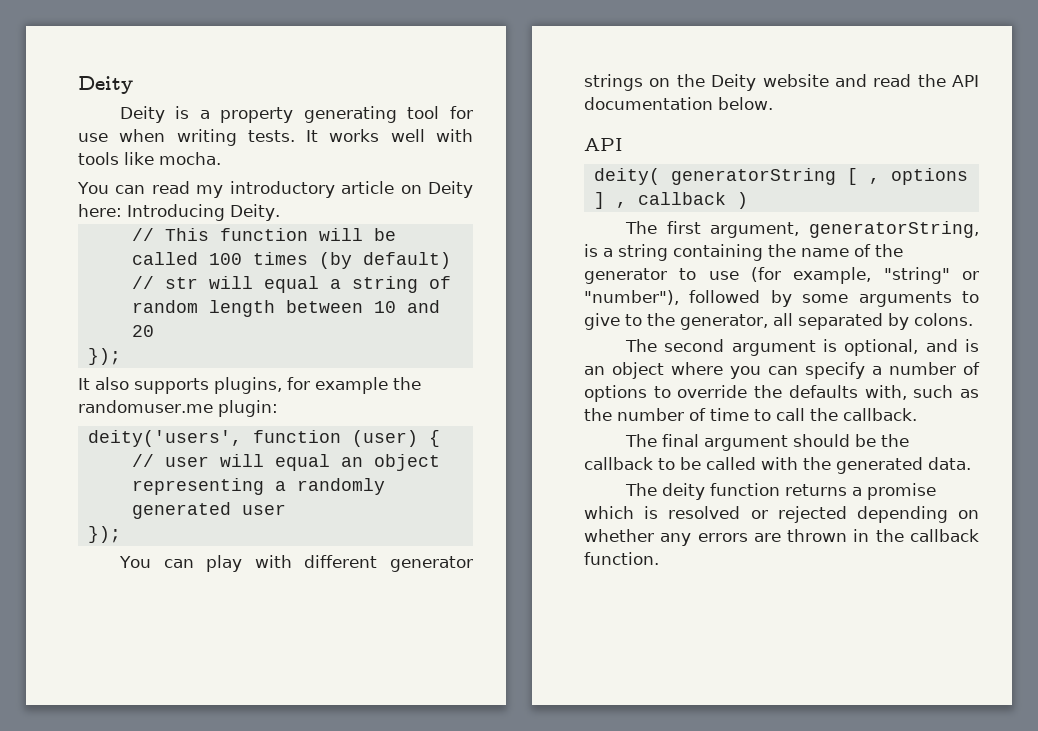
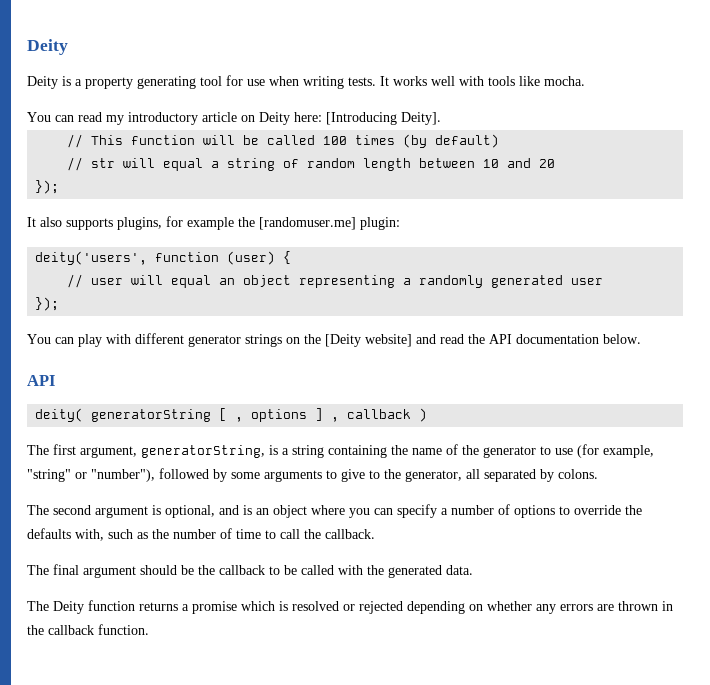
- You can read my introductory article on Deity here: Introducing Deity.
+ You can read my introductory article on Deity here: [Introducing Deity].
- It also supports plugins, for example the randomuser.me plugin:
+ It also supports plugins, for example the [randomuser.me] plugin:
- You can play with different generator strings on the Deity website and read the API documentation below.
+ You can play with different generator strings on the [Deity website] and read the API documentation below.
- The deity function returns a promise which is resolved or rejected depending on whether any errors are thrown in the callback function.
+ The Deity function returns a promise which is resolved or rejected depending on whether any errors are thrown in the callback function.

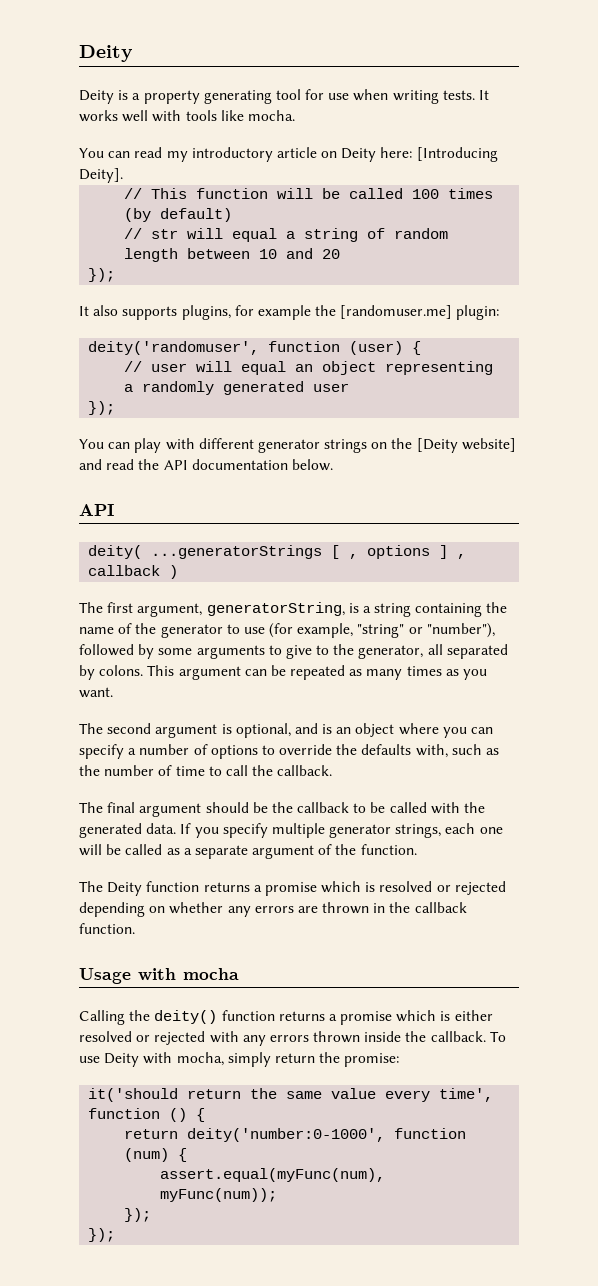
- deity('users', function (user) {
+ deity('randomuser', function (user) {
- deity( generatorString [ , options ] , callback )
+ deity( ...generatorStrings [ , options ] , callback )
+ This argument can be repeated as many times as you want.
+ If you specify multiple generator strings, each one will be called as a separate argument of the function.
+ Usage with mocha
+ Calling the deity() function returns a promise which is either resolved or rejected with any errors thrown inside the callback. To use Deity with mocha, simply return the promise:
+ it('should return the same value every time', function () {
+ return deity('number:0-1000', function (num) {
+ assert.equal(myFunc(num), myFunc(num));
+ });
+ });

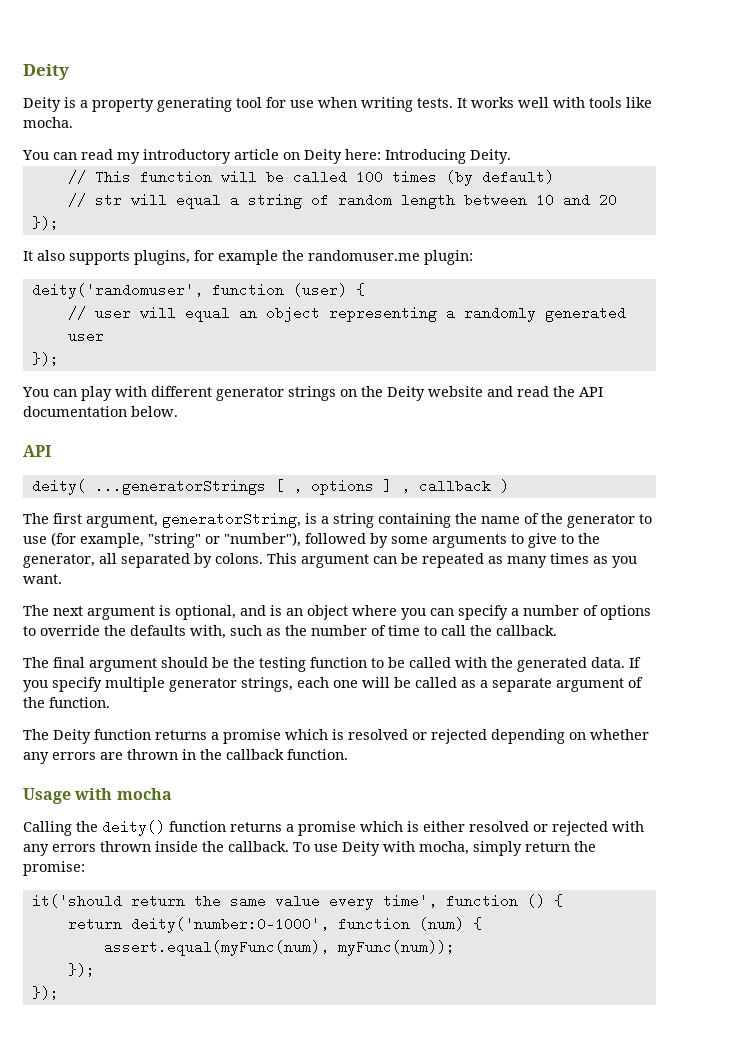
- You can read my introductory article on Deity here: [Introducing Deity].
+ You can read my introductory article on Deity here: Introducing Deity.
- It also supports plugins, for example the [randomuser.me] plugin:
+ It also supports plugins, for example the randomuser.me plugin:
- You can play with different generator strings on the [Deity website] and read the API documentation below.
+ You can play with different generator strings on the Deity website and read the API documentation below.
- The second argument is optional, and is an object where you can specify a number of options to override the defaults with, such as the number of time to call the callback.
+ The next argument is optional, and is an object where you can specify a number of options to override the defaults with, such as the number of time to call the callback.
- The final argument should be the callback to be called with the generated data.
+ The final argument should be the testing function to be called with the generated data.

